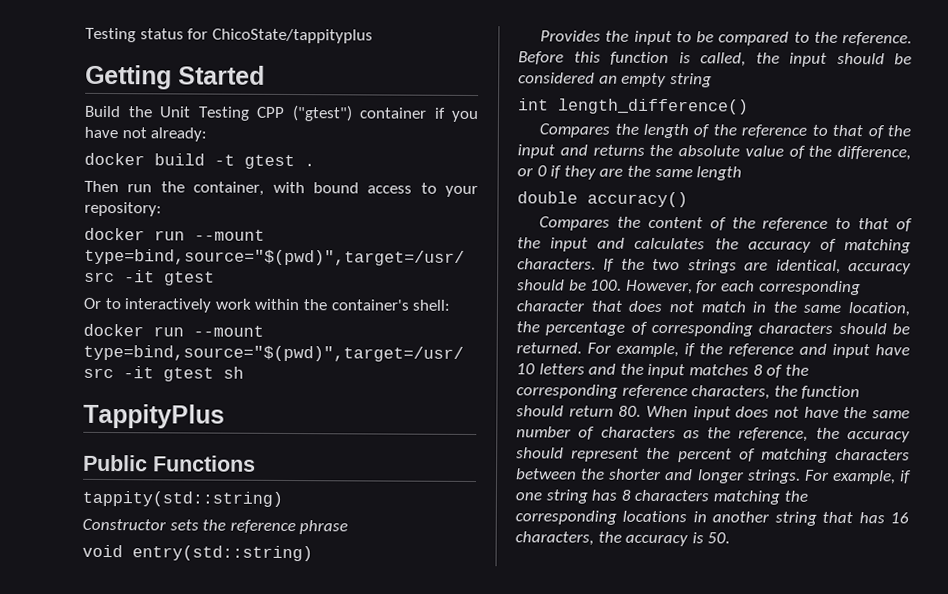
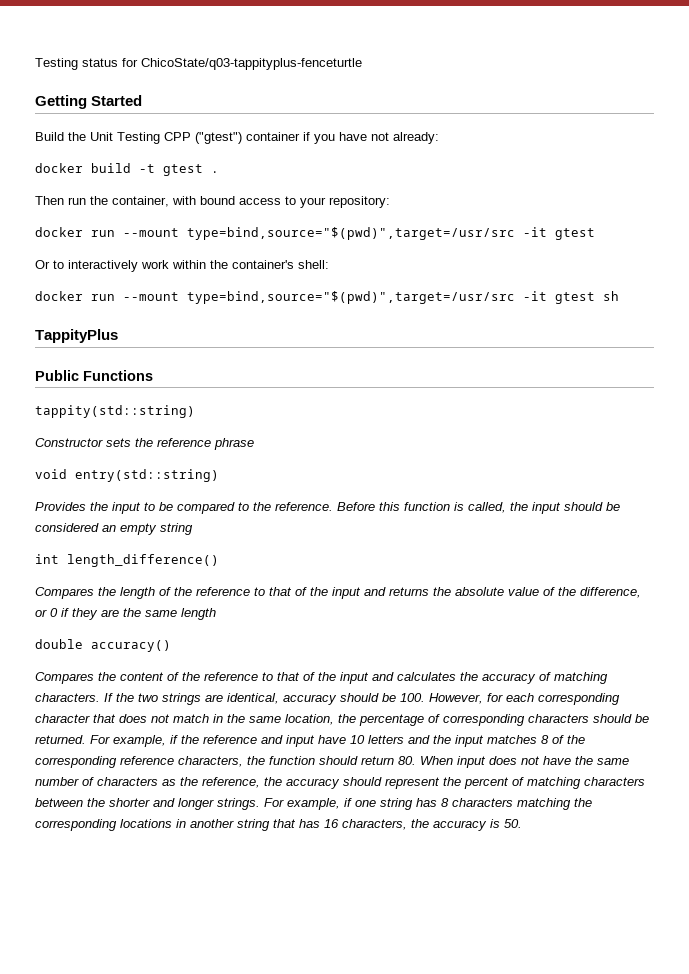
- Testing status for ChicoState/tappityplus
+ Testing status for ChicoState/q03-tappityplus-fenceturtle

